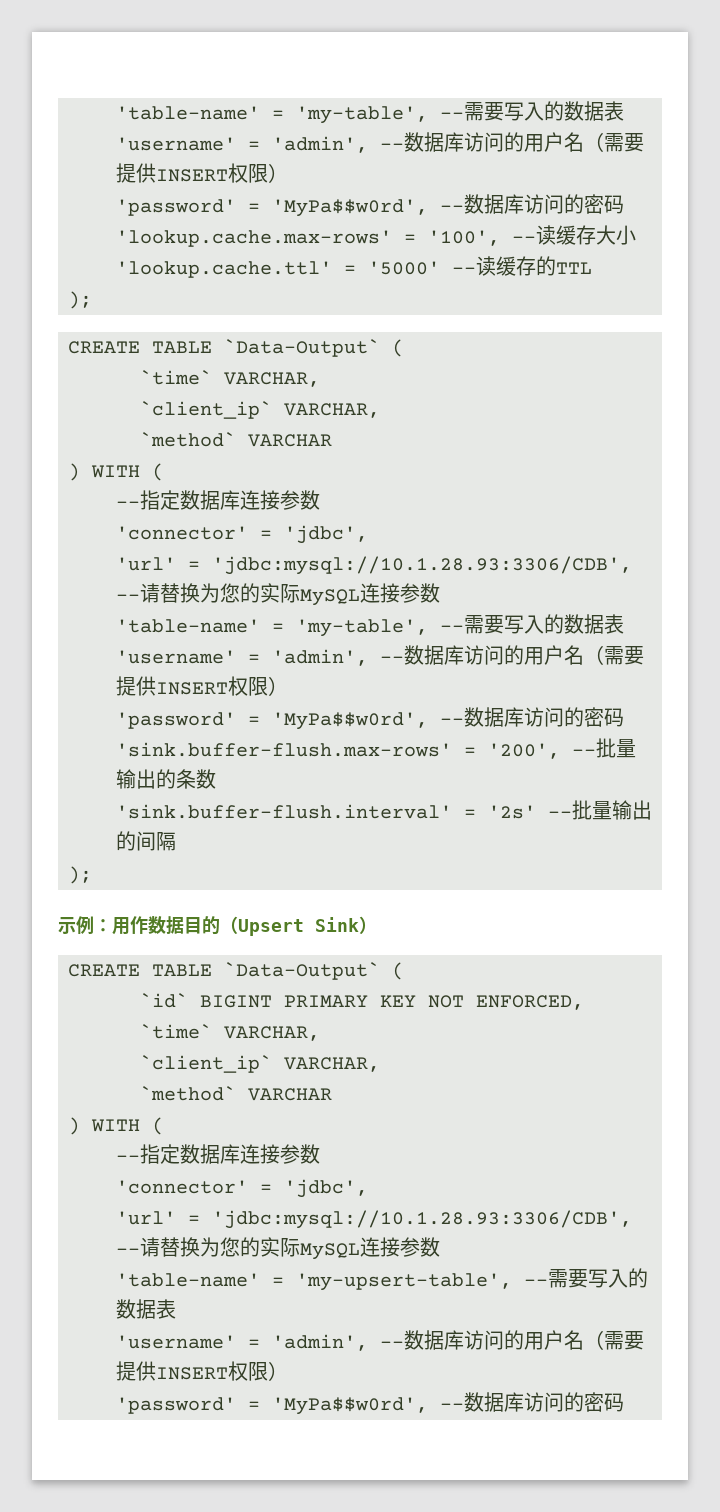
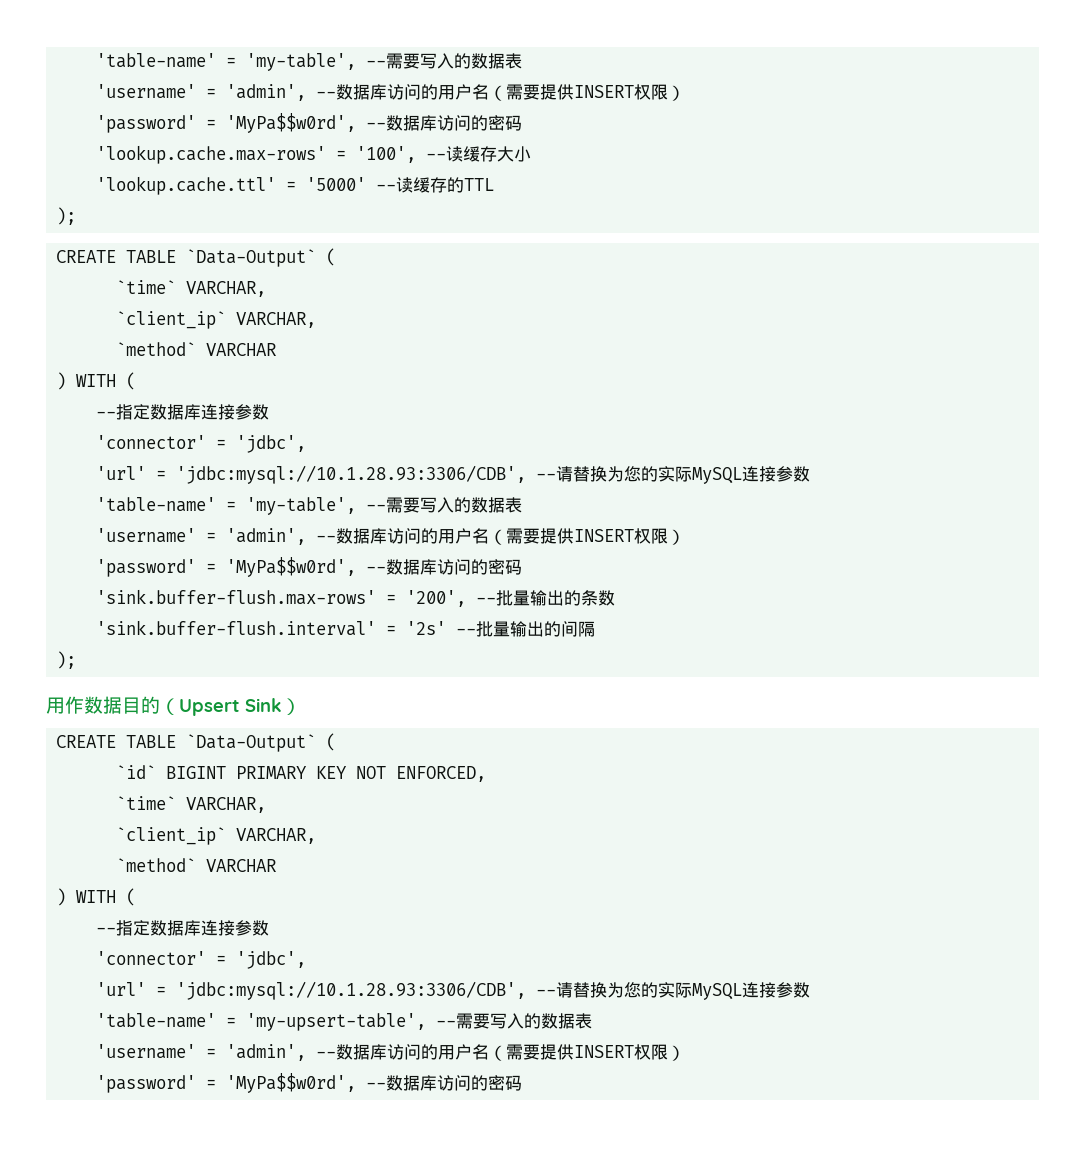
- 示例：用作数据目的（Upsert Sink）
+ 用作数据目的（Upsert Sink）

